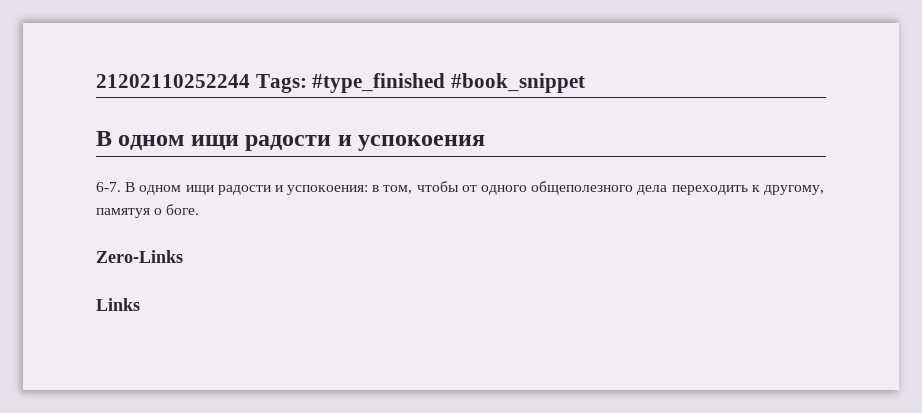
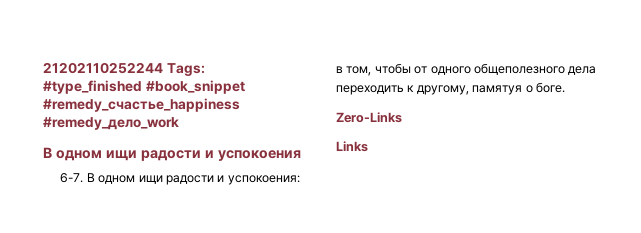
- 21202110252244 Tags: #type_finished #book_snippet
+ 21202110252244 Tags: #type_finished #book_snippet #remedy_счастье_happiness #remedy_дело_work

